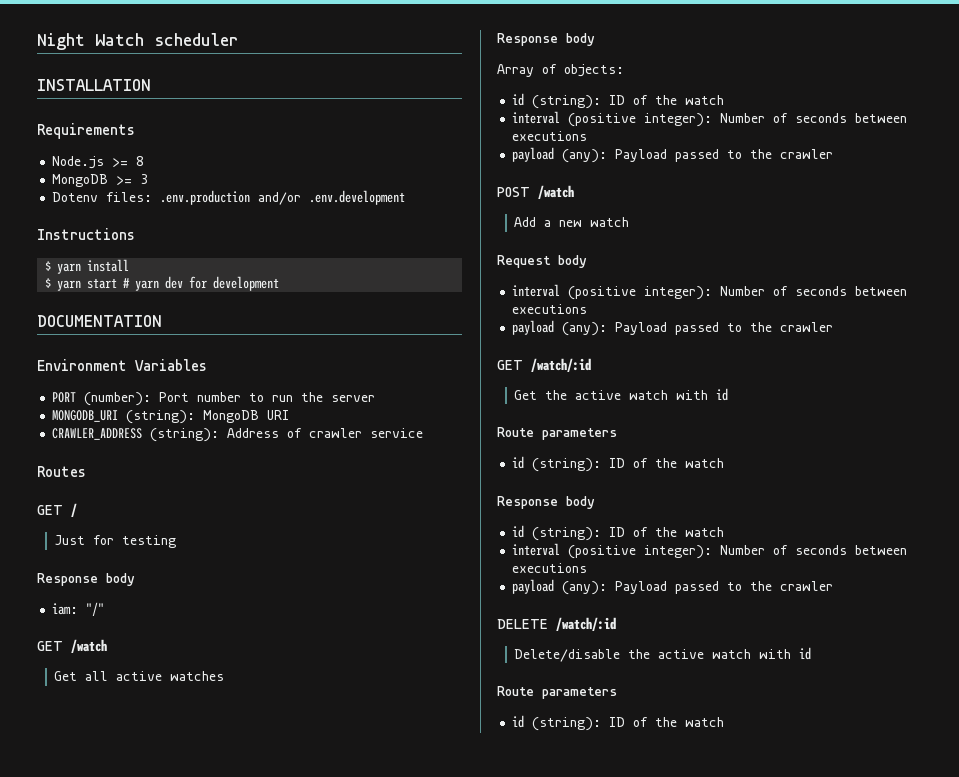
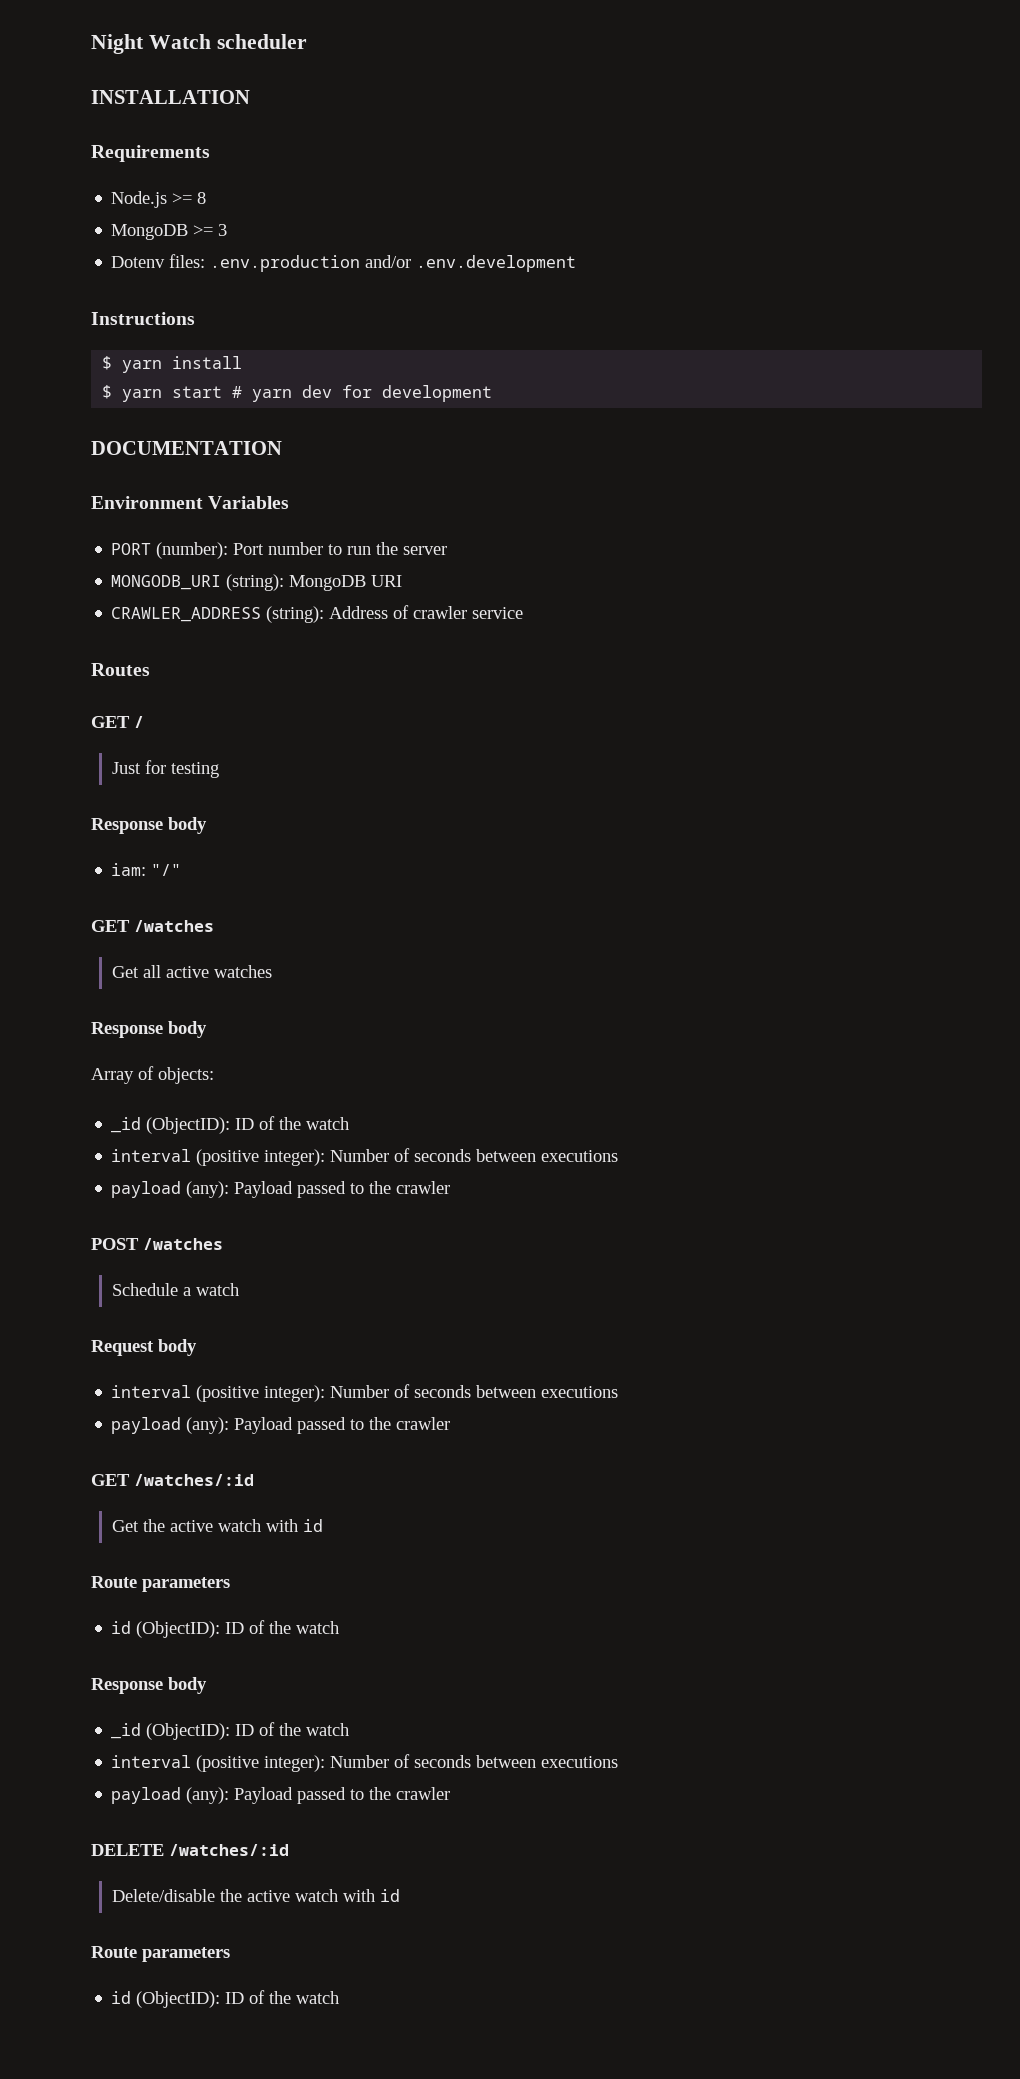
- GET /watch
+ GET /watches
  Array of objects:
- id (string): ID of the watch
+ _id (ObjectID): ID of the watch
- POST /watch
- Add a new watch
+ POST /watches
+ Schedule a watch
- GET /watch/:id
+ GET /watches/:id
  Get the active watch with id
  Route parameters
- id (string): ID of the watch
+ id (ObjectID): ID of the watch
  Response body
- id (string): ID of the watch
+ _id (ObjectID): ID of the watch
- DELETE /watch/:id
+ DELETE /watches/:id
  Delete/disable the active watch with id
  Route parameters
- id (string): ID of the watch
+ id (ObjectID): ID of the watch

